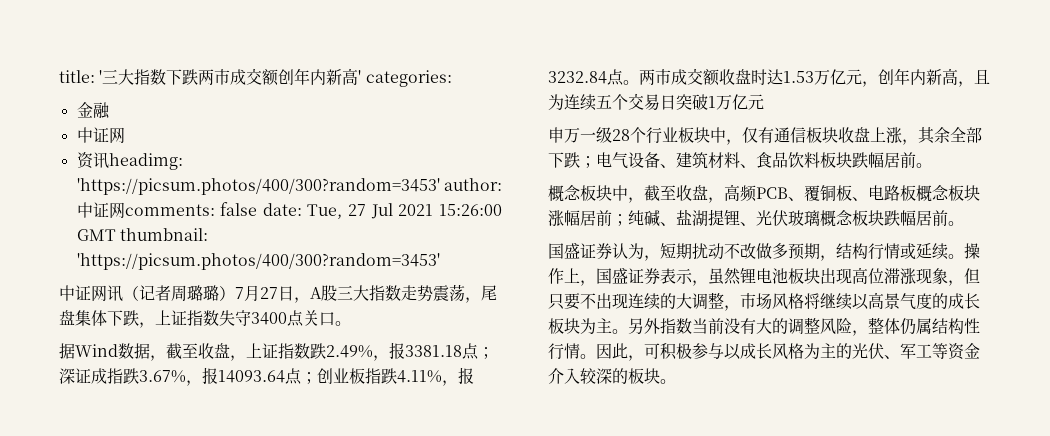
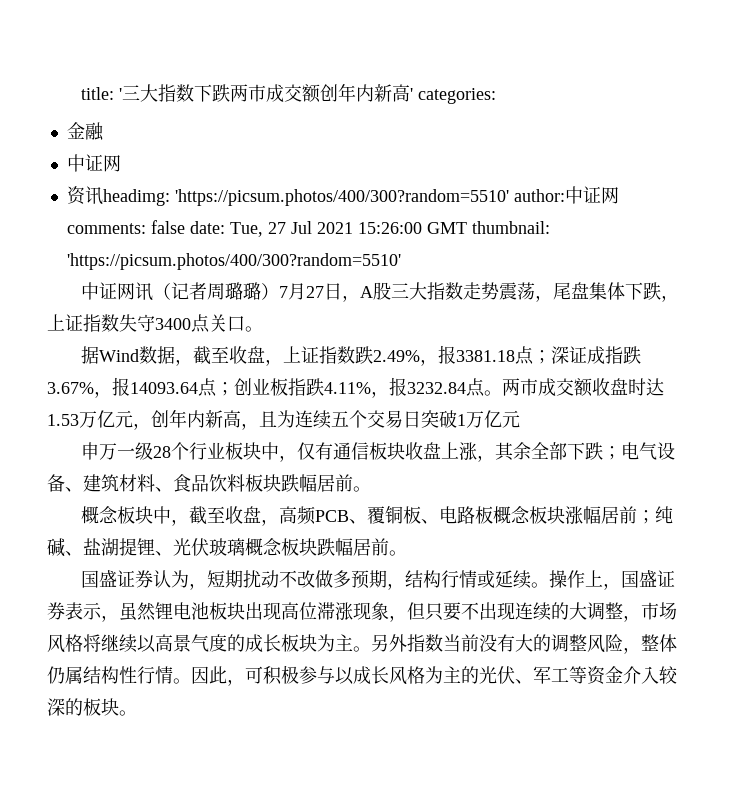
- 资讯headimg: 'https://picsum.photos/400/300?random=3453' author:中证网comments: false date: Tue, 27 Jul 2021 15:26:00 GMT thumbnail: 'https://picsum.photos/400/300?random=3453'
+ 资讯headimg: 'https://picsum.photos/400/300?random=5510' author:中证网comments: false date: Tue, 27 Jul 2021 15:26:00 GMT thumbnail: 'https://picsum.photos/400/300?random=5510'

